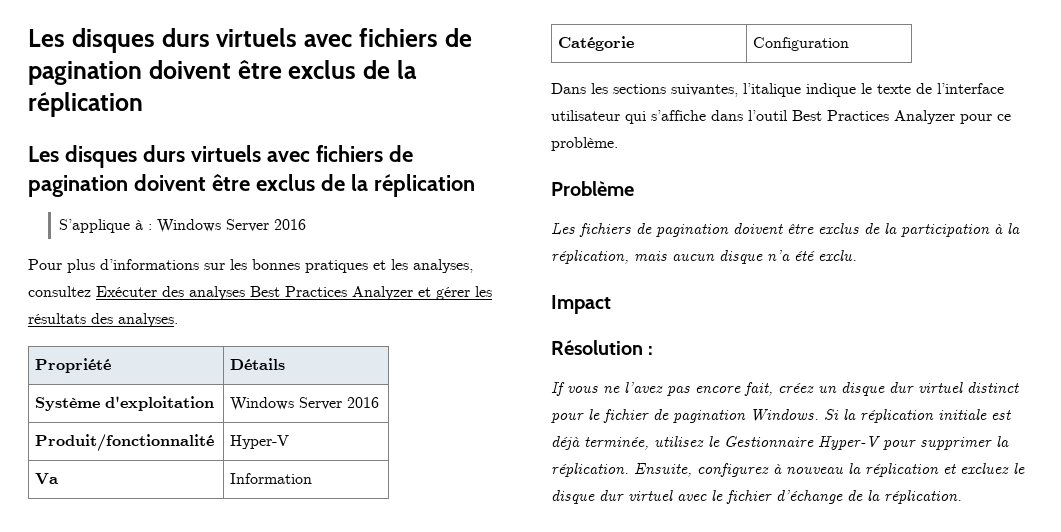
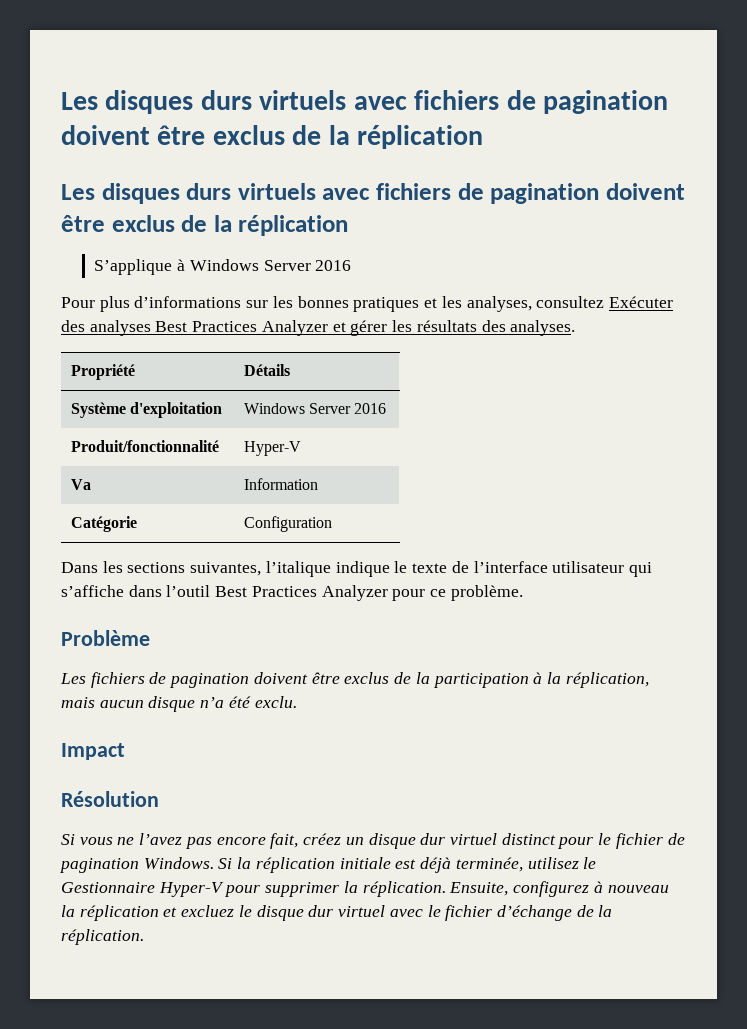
- S’applique à : Windows Server 2016
+ S’applique à Windows Server 2016
- Résolution :
- If vous ne l’avez pas encore fait, créez un disque dur virtuel distinct pour le fichier de pagination Windows.
+ Résolution
+ Si vous ne l’avez pas encore fait, créez un disque dur virtuel distinct pour le fichier de pagination Windows.

